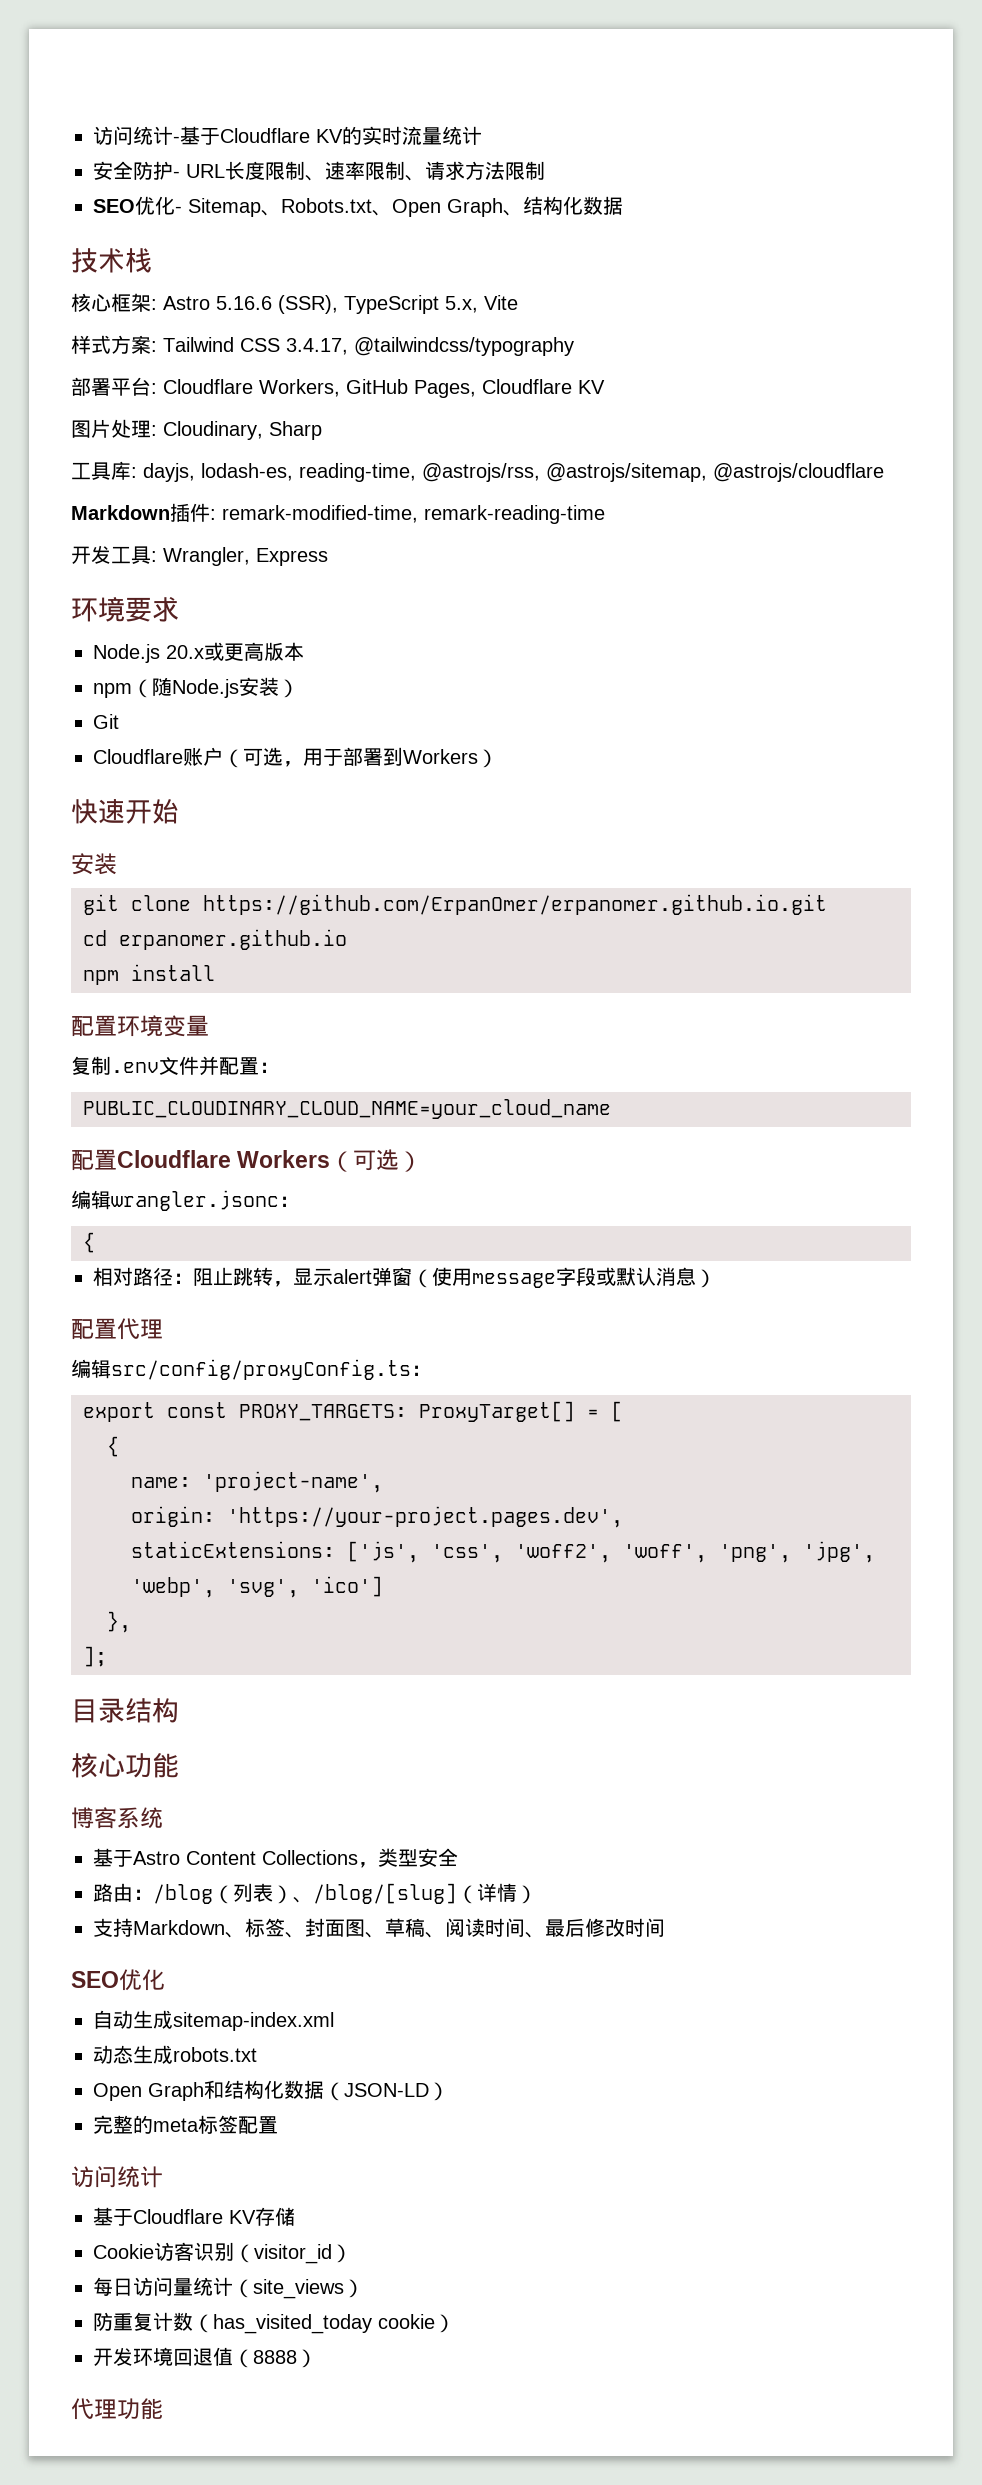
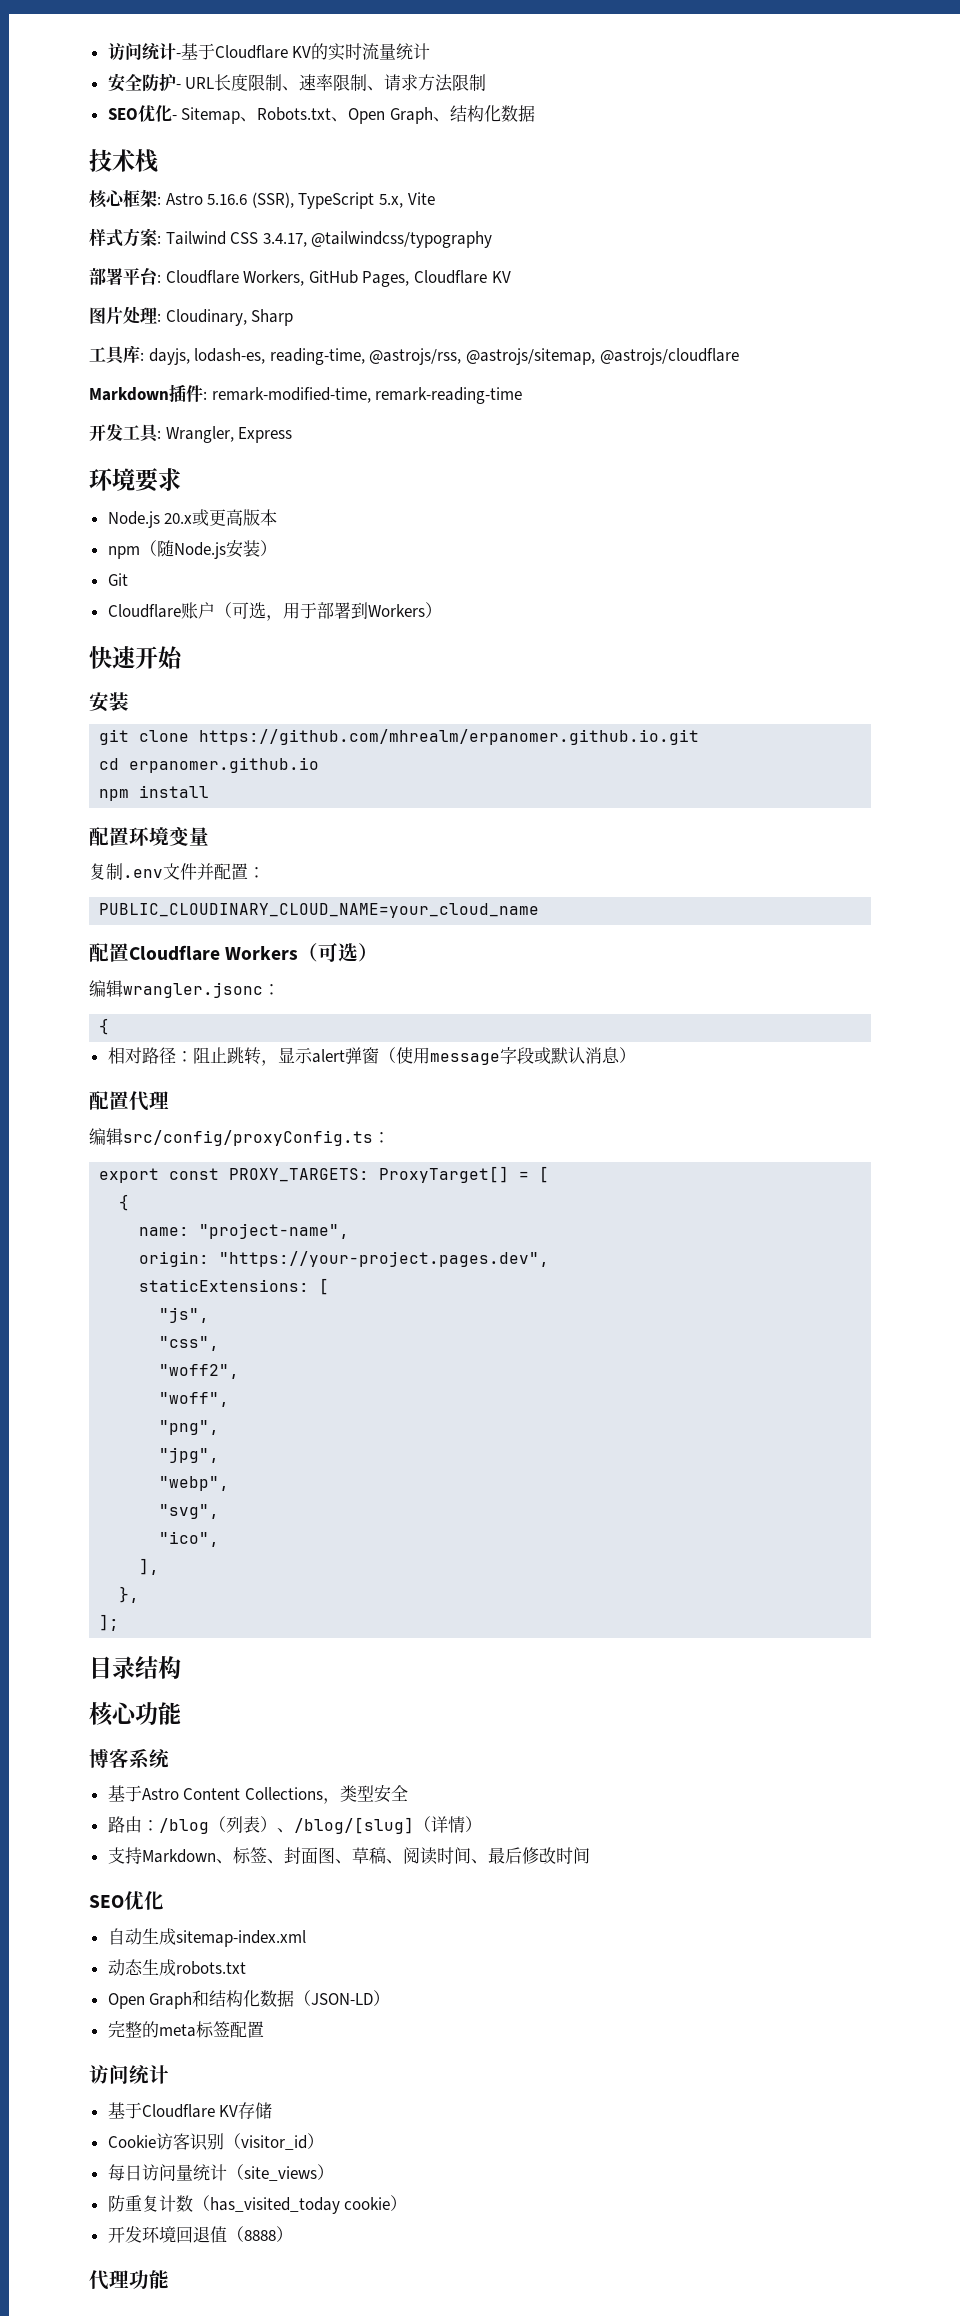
- git clone https://github.com/ErpanOmer/erpanomer.github.io.git
+ git clone https://github.com/mhrealm/erpanomer.github.io.git
- name: 'project-name',
+ name: "project-name",
- origin: 'https://your-project.pages.dev',
+ origin: "https://your-project.pages.dev",
- staticExtensions: ['js', 'css', 'woff2', 'woff', 'png', 'jpg', 'webp', 'svg', 'ico']
+ staticExtensions: [
+ "js",
+ "css",
+ "woff2",
+ "woff",
+ "png",
+ "jpg",
+ "webp",
+ "svg",
+ "ico",
+ ],

